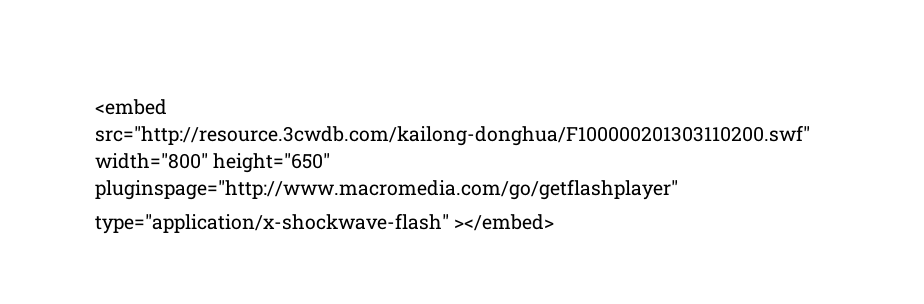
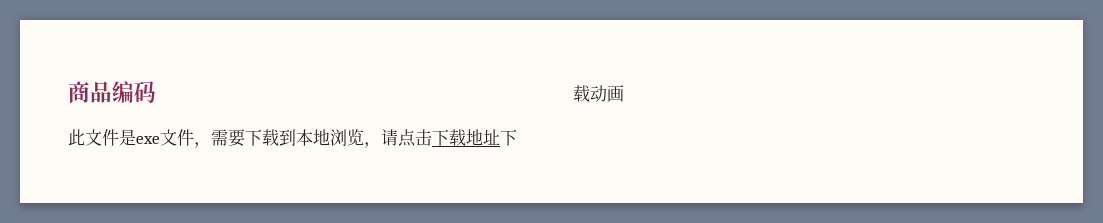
- <embed src="http://resource.3cwdb.com/kailong-donghua/F100000201303110200.swf" width="800" height="650" pluginspage="http://www.macromedia.com/go/getflashplayer"
- type="application/x-shockwave-flash" ></embed>
+ 商品编码
+ 此文件是exe文件，需要下载到本地浏览，请点击下载地址下载动画

